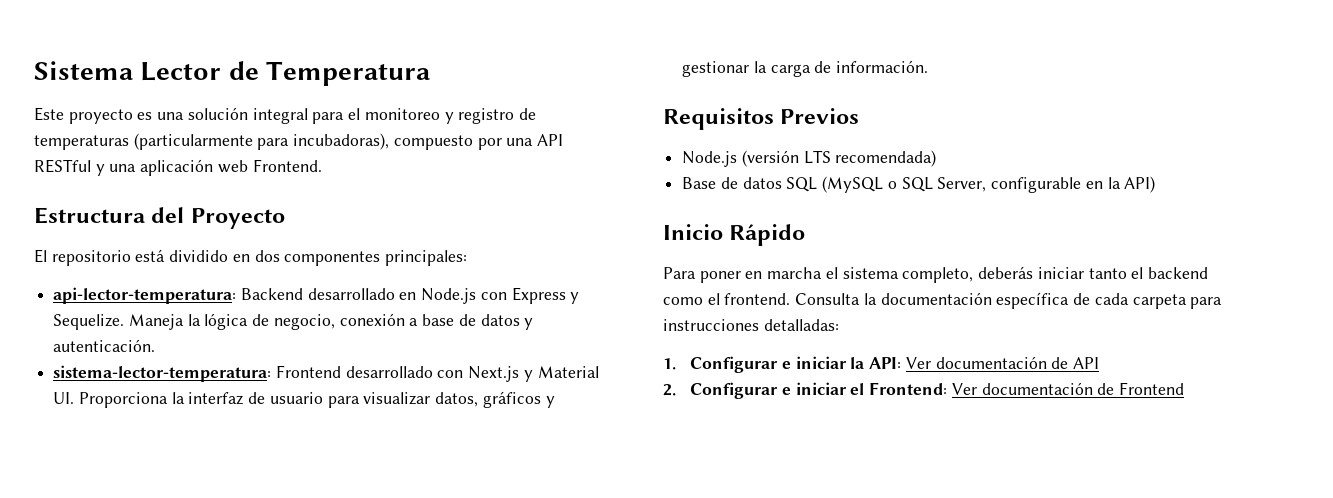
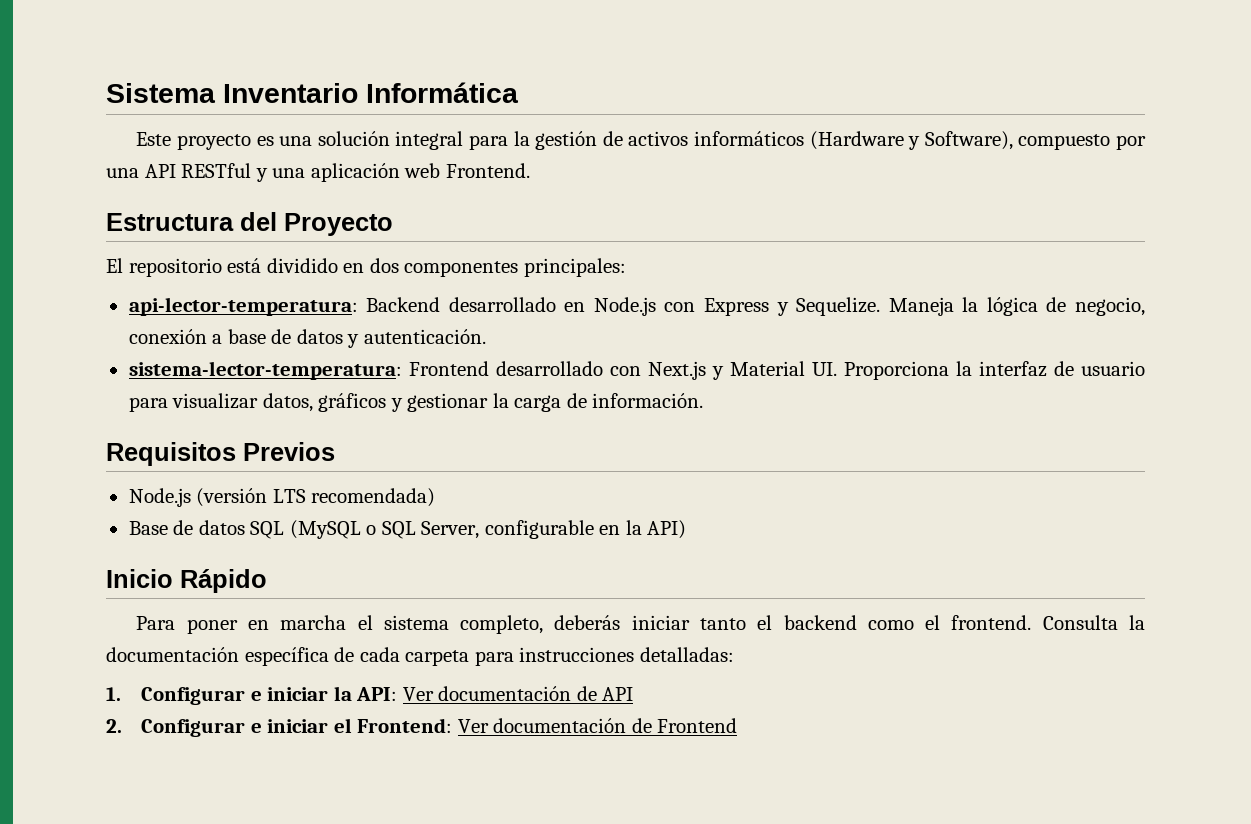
- Sistema Lector de Temperatura
+ Sistema Inventario Informática
- Este proyecto es una solución integral para el monitoreo y registro de temperaturas (particularmente para incubadoras), compuesto por una API RESTful y una aplicación web Frontend.
+ Este proyecto es una solución integral para la gestión de activos informáticos (Hardware y Software), compuesto por una API RESTful y una aplicación web Frontend.

